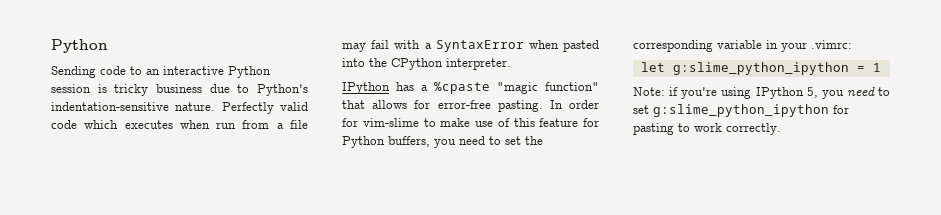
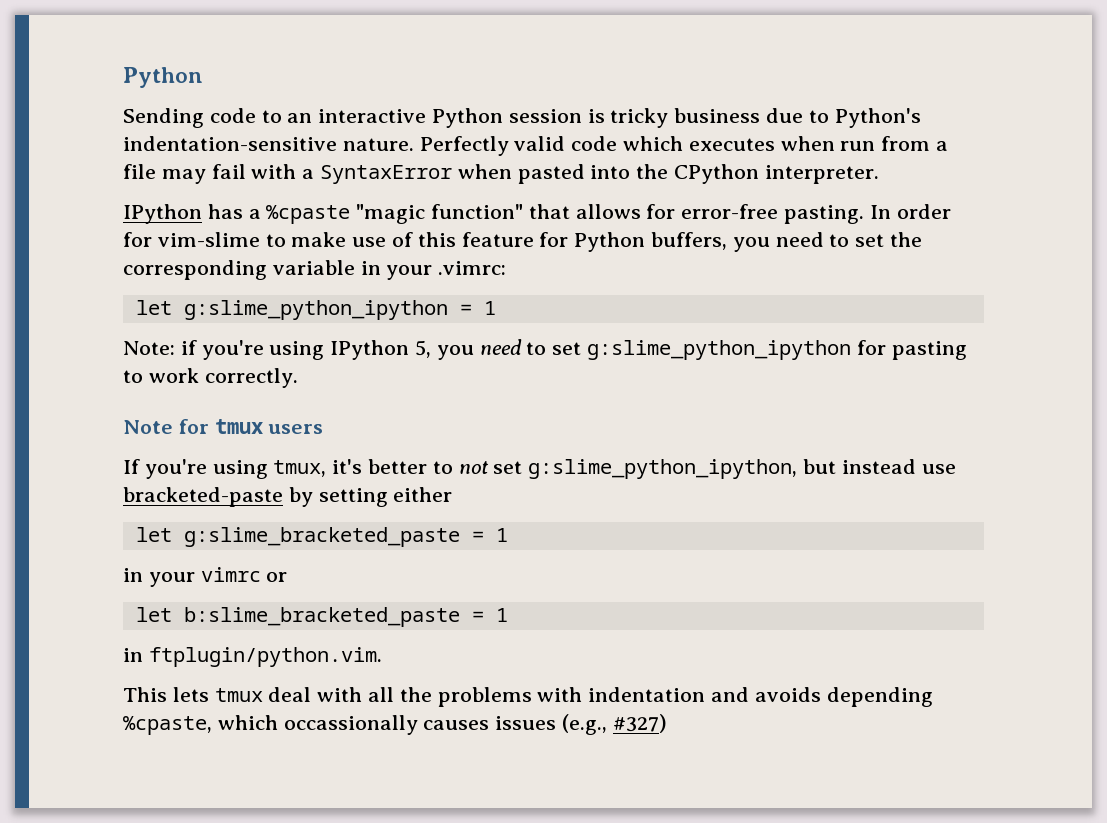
+ Note for tmux users
+ If you're using tmux, it's better to not set g:slime_python_ipython, but instead use bracketed-paste by setting either
+ let g:slime_bracketed_paste = 1
+ in your vimrc or
+ let b:slime_bracketed_paste = 1
+ in ftplugin/python.vim.
+ This lets tmux deal with all the problems with indentation and avoids depending %cpaste, which occassionally causes issues (e.g., #327)

